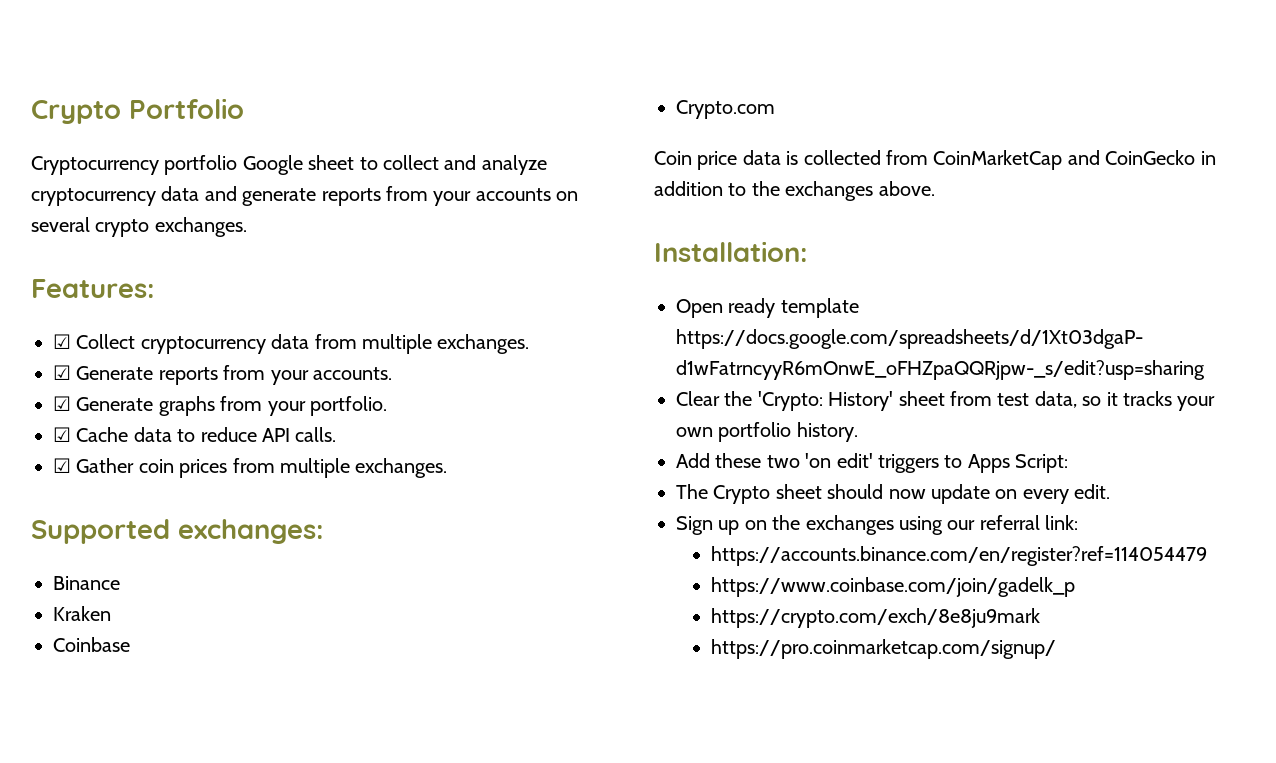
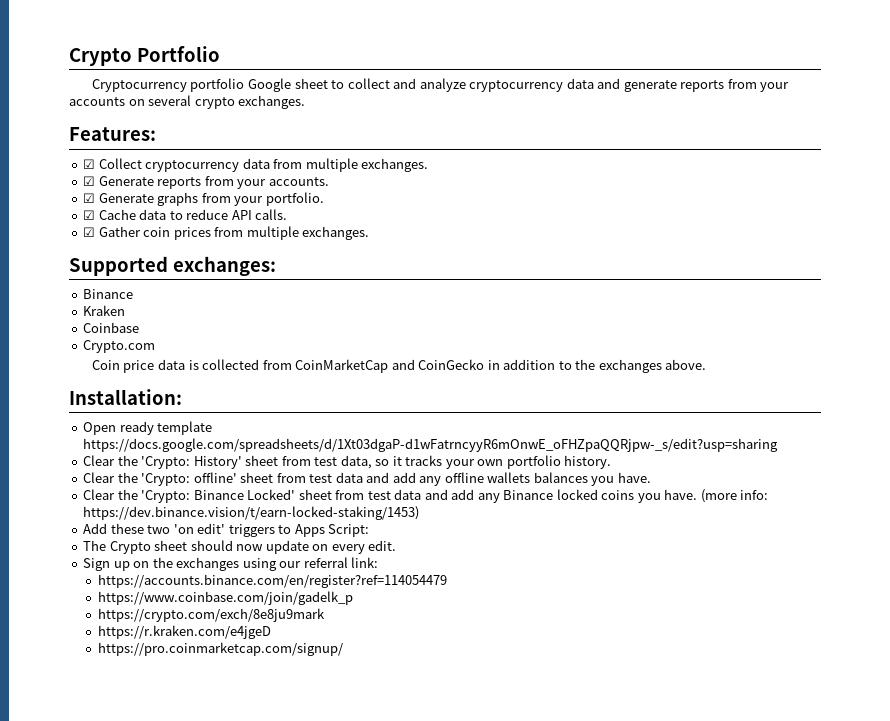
+ Clear the 'Crypto: offline' sheet from test data and add any offline wallets balances you have.
+ Clear the 'Crypto: Binance Locked' sheet from test data and add any Binance locked coins you have. (more info: https://dev.binance.vision/t/earn-locked-staking/1453)
+ https://r.kraken.com/e4jgeD

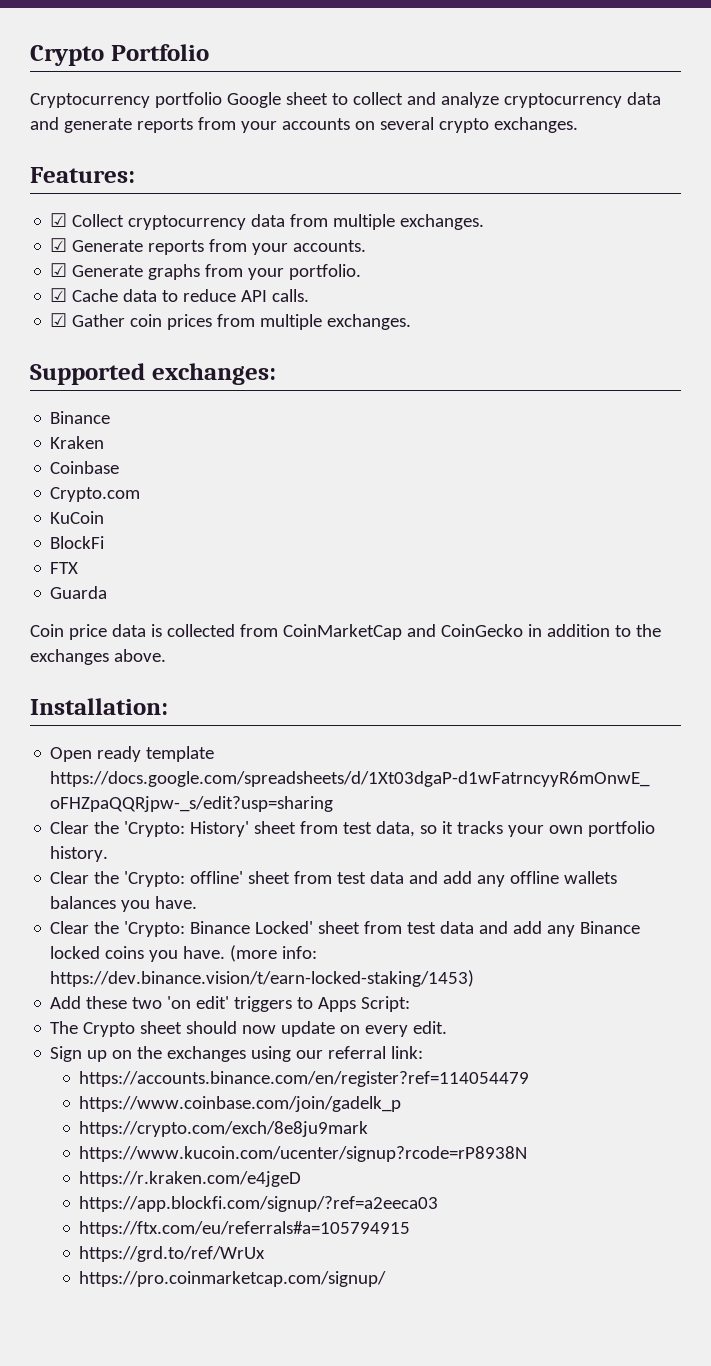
+ KuCoin
+ BlockFi
+ FTX
+ Guarda
+ https://www.kucoin.com/ucenter/signup?rcode=rP8938N
+ https://app.blockfi.com/signup/?ref=a2eeca03
+ https://ftx.com/eu/referrals#a=105794915
+ https://grd.to/ref/WrUx

